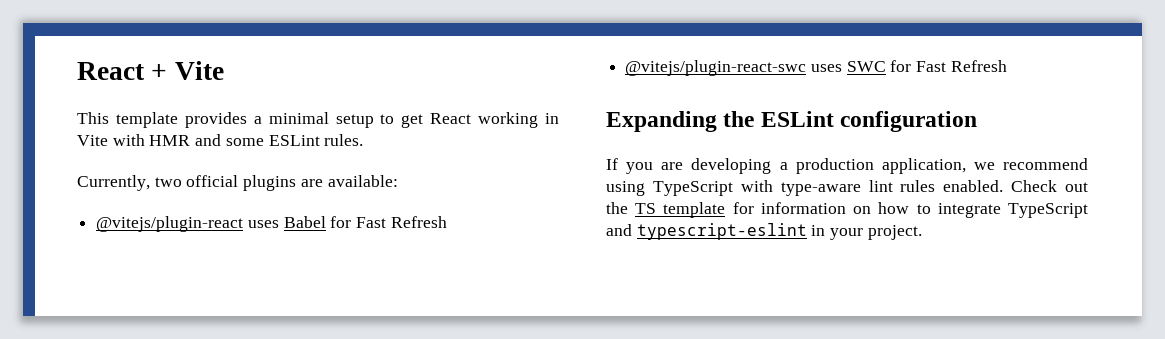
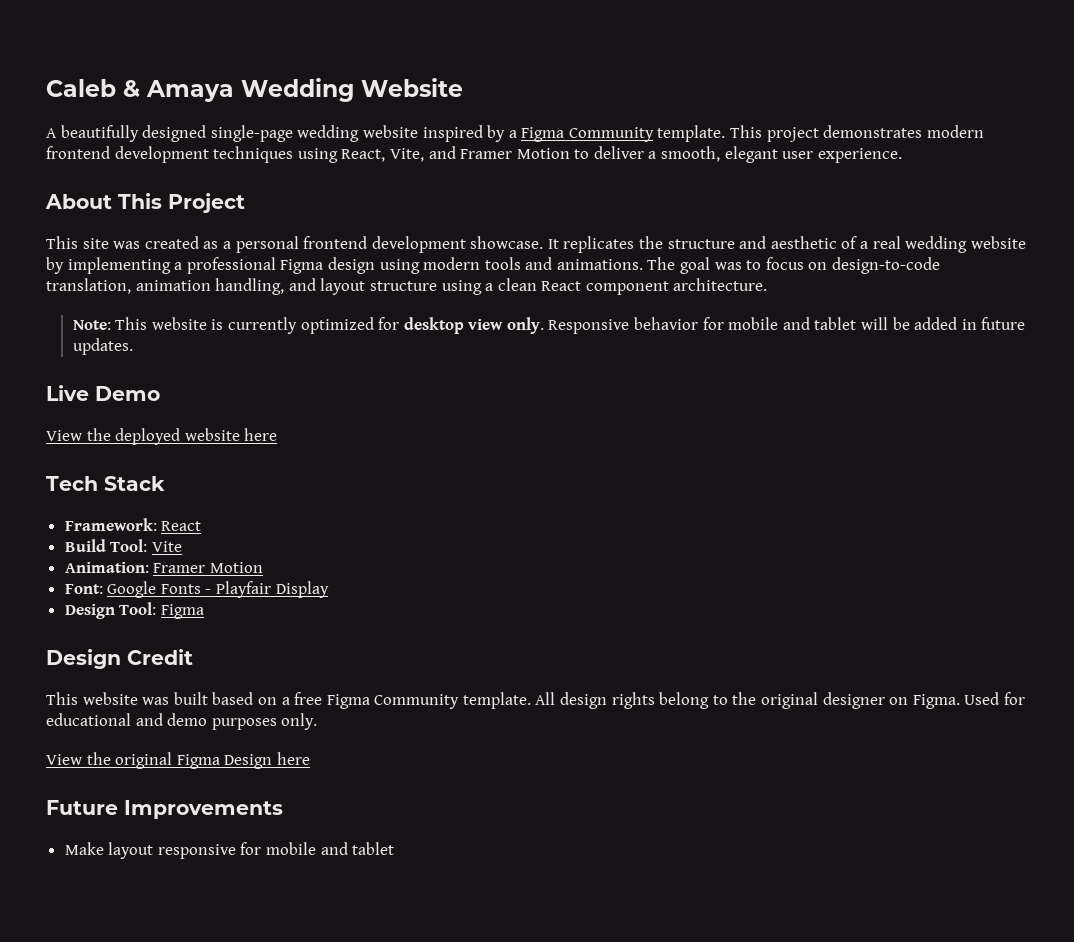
- React + Vite
- This template provides a minimal setup to get React working in Vite with HMR and some ESLint rules.
- Currently, two official plugins are available:
- @vitejs/plugin-react uses Babel for Fast Refresh
- @vitejs/plugin-react-swc uses SWC for Fast Refresh
- Expanding the ESLint configuration
- If you are developing a production application, we recommend using TypeScript with type-aware lint rules enabled. Check out the TS template for information on how to integrate TypeScript and typescript-eslint in your project.
+ Caleb & Amaya Wedding Website
+ A beautifully designed single-page wedding website inspired by a Figma Community template. This project demonstrates modern frontend development techniques using React, Vite, and Framer Motion to deliver a smooth, elegant user experience.
+ About This Project
+ This site was created as a personal frontend development showcase. It replicates the structure and aesthetic of a real wedding website by implementing a professional Figma design using modern tools and animations. The goal was to focus on design-to-code translation, animation handling, and layout structure using a clean React component architecture.
+ Note: This website is currently optimized for desktop view only. Responsive behavior for mobile and tablet will be added in future updates.
+ Live Demo
+ View the deployed website here
+ Tech Stack
+ Framework: React
+ Build Tool: Vite
+ Animation: Framer Motion
+ Font: Google Fonts - Playfair Display
+ Design Tool: Figma
+ Design Credit
+ This website was built based on a free Figma Community template. All design rights belong to the original designer on Figma. Used for educational and demo purposes only.
+ View the original Figma Design here
+ Future Improvements
+ Make layout responsive for mobile and tablet

